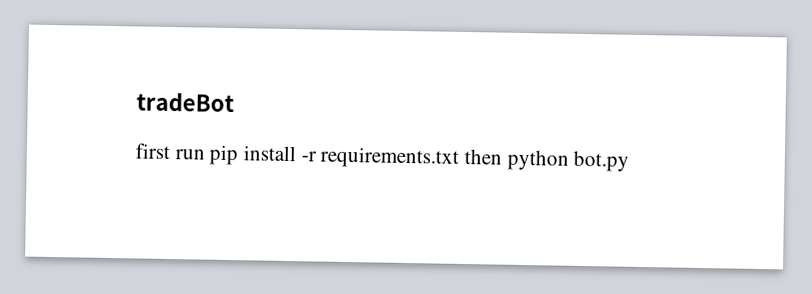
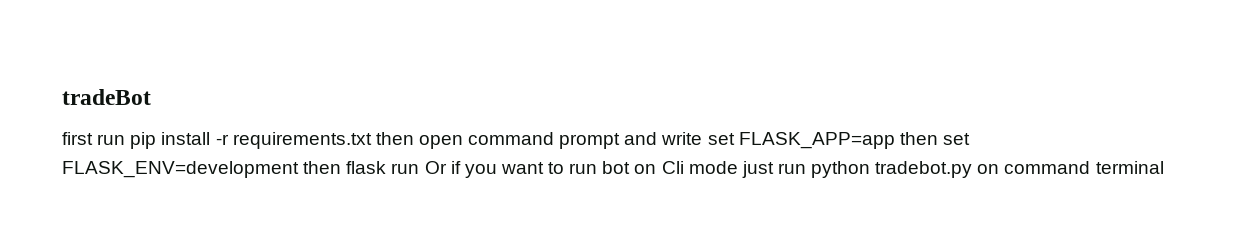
- first run pip install -r requirements.txt then python bot.py
+ first run pip install -r requirements.txt then open command prompt and write set FLASK_APP=app then set FLASK_ENV=development then flask run Or if you want to run bot on Cli mode just run python tradebot.py on command terminal

